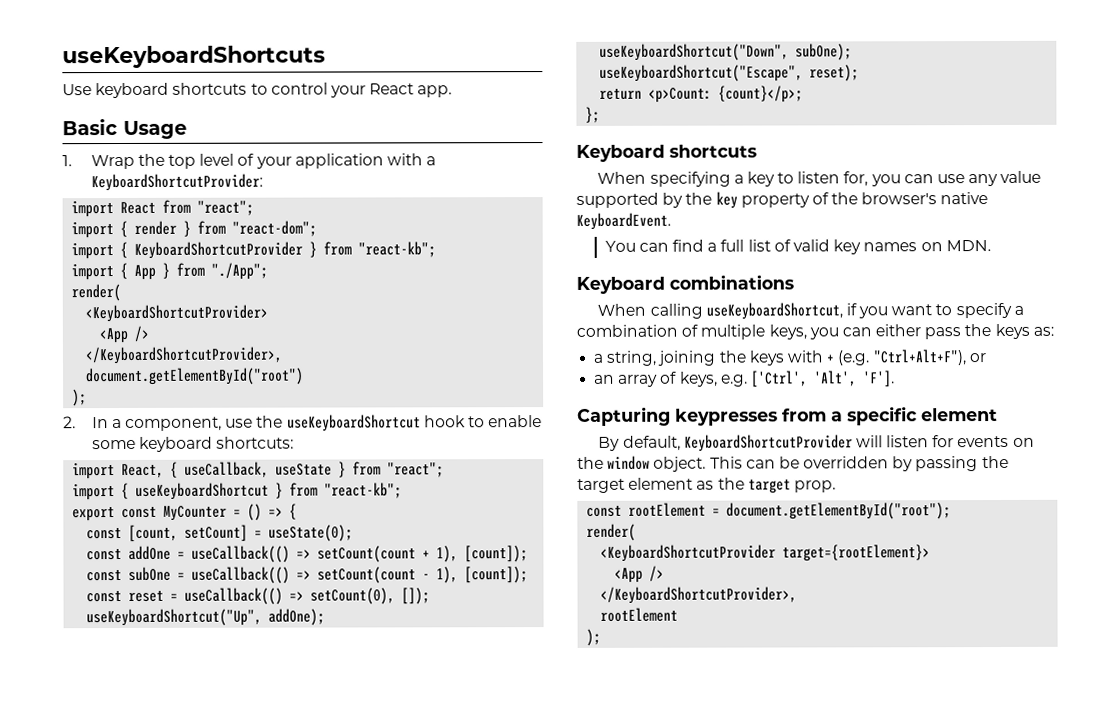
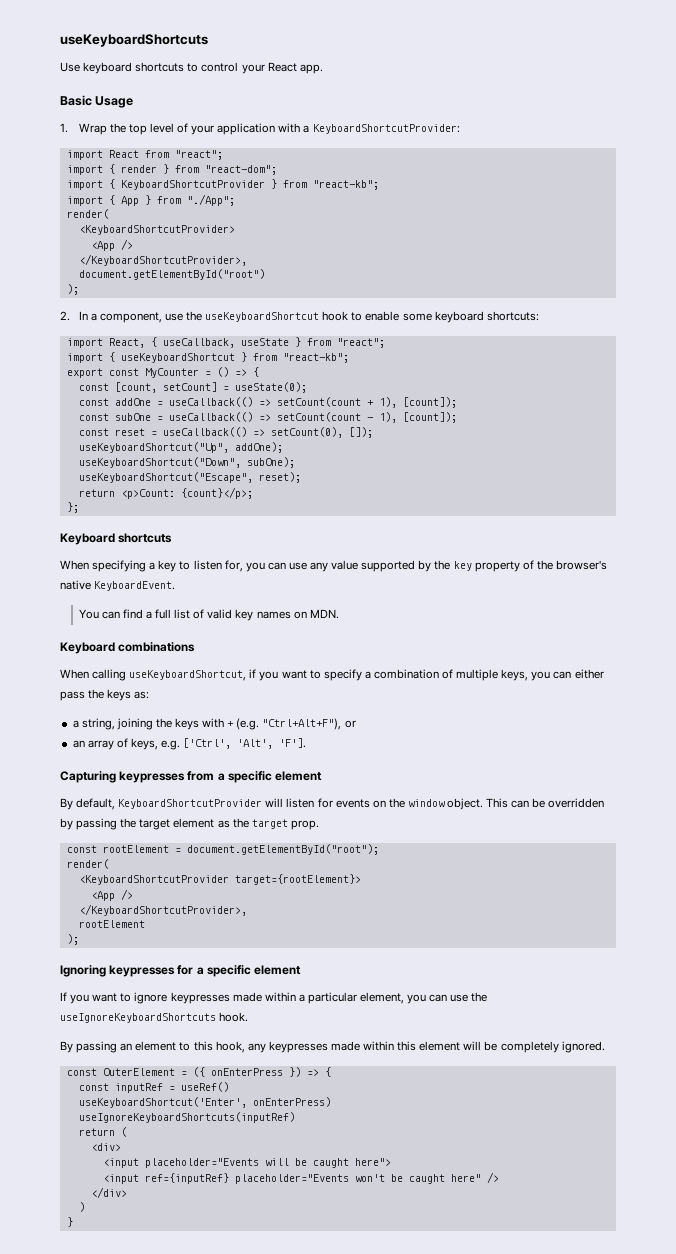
+ Ignoring keypresses for a specific element
+ If you want to ignore keypresses made within a particular element, you can use the useIgnoreKeyboardShortcuts hook.
+ By passing an element to this hook, any keypresses made within this element will be completely ignored.
+ const OuterElement = ({ onEnterPress }) => {
+ const inputRef = useRef()
+ useKeyboardShortcut('Enter', onEnterPress)
+ useIgnoreKeyboardShortcuts(inputRef)
+ return (
+ <div>
+ <input placeholder="Events will be caught here">
+ <input ref={inputRef} placeholder="Events won't be caught here" />
+ </div>
+ )
+ }

